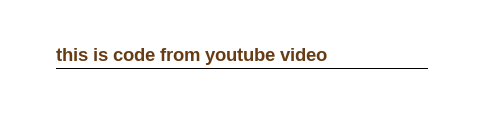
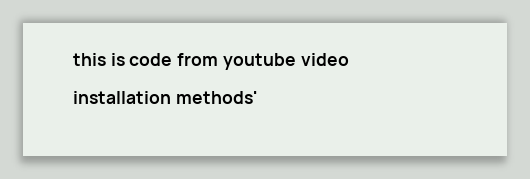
+ installation methods'

